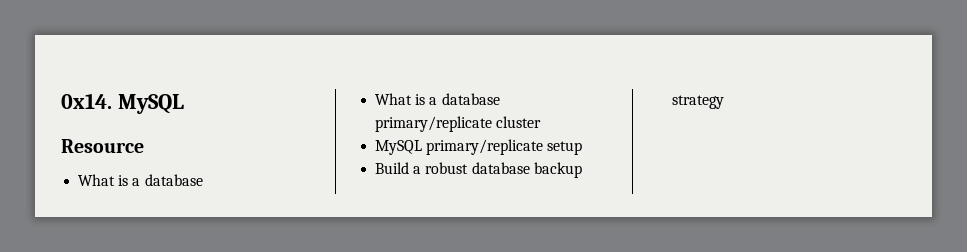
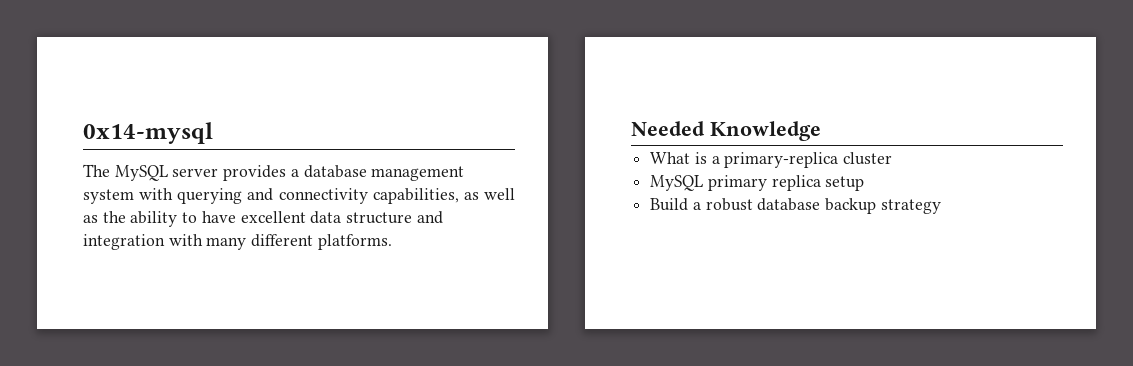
- 0x14. MySQL
- Resource
- What is a database
- What is a database primary/replicate cluster
+ 0x14-mysql
+ The MySQL server provides a database management system with querying and connectivity capabilities, as well as the ability to have excellent data structure and integration with many different platforms.
+ Needed Knowledge
+ What is a primary-replica cluster
- MySQL primary/replicate setup
+ MySQL primary replica setup

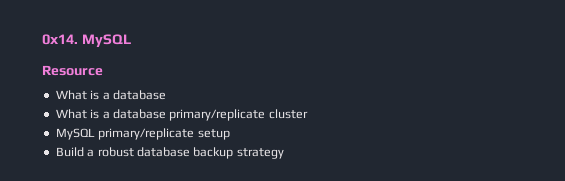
- 0x14-mysql
- The MySQL server provides a database management system with querying and connectivity capabilities, as well as the ability to have excellent data structure and integration with many different platforms.
- Needed Knowledge
- What is a primary-replica cluster
+ 0x14. MySQL
+ Resource
+ What is a database
+ What is a database primary/replicate cluster
- MySQL primary replica setup
+ MySQL primary/replicate setup

